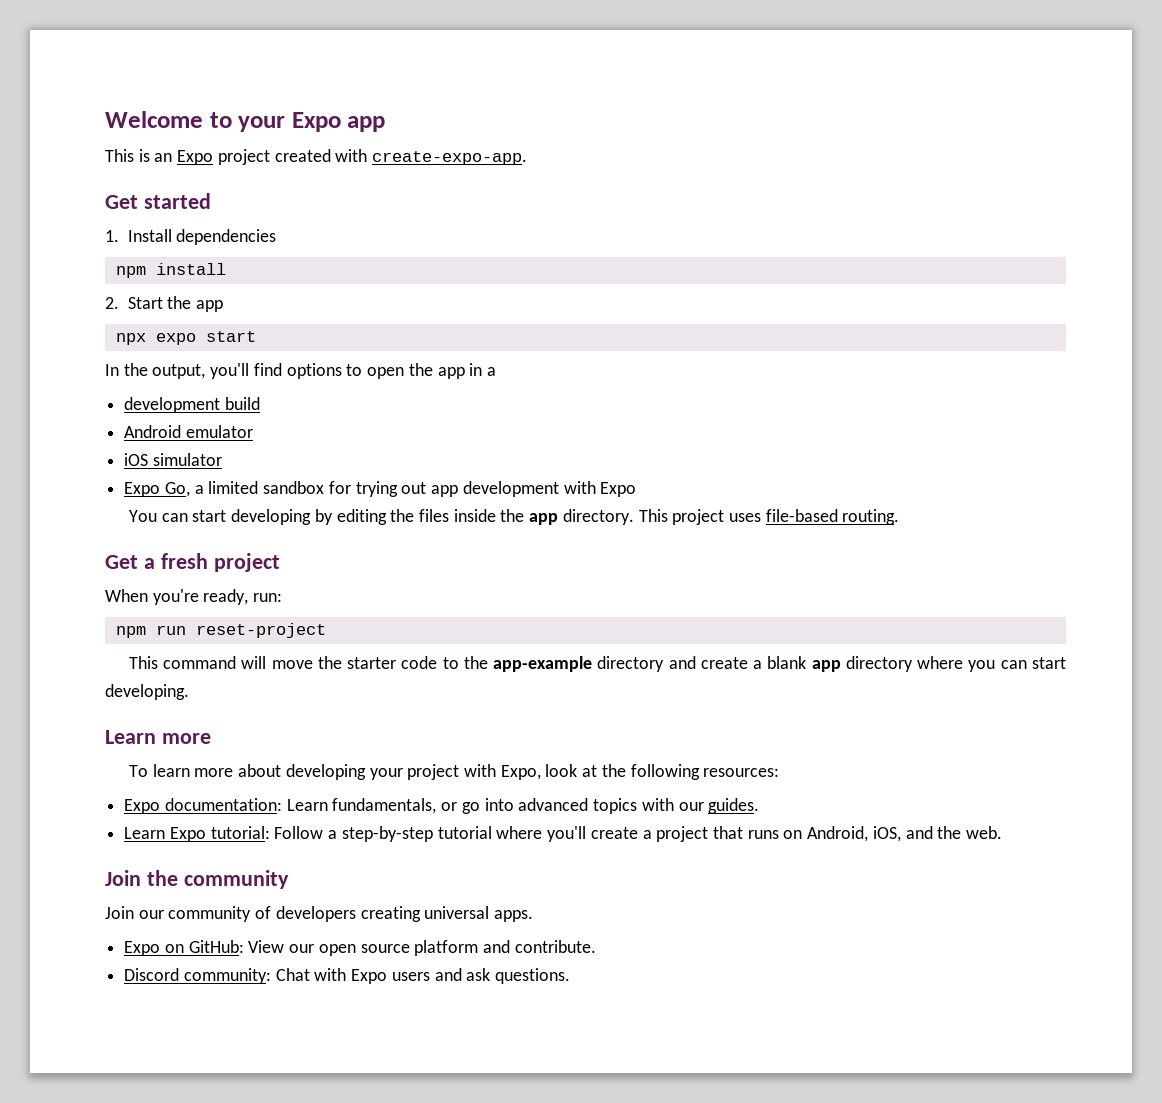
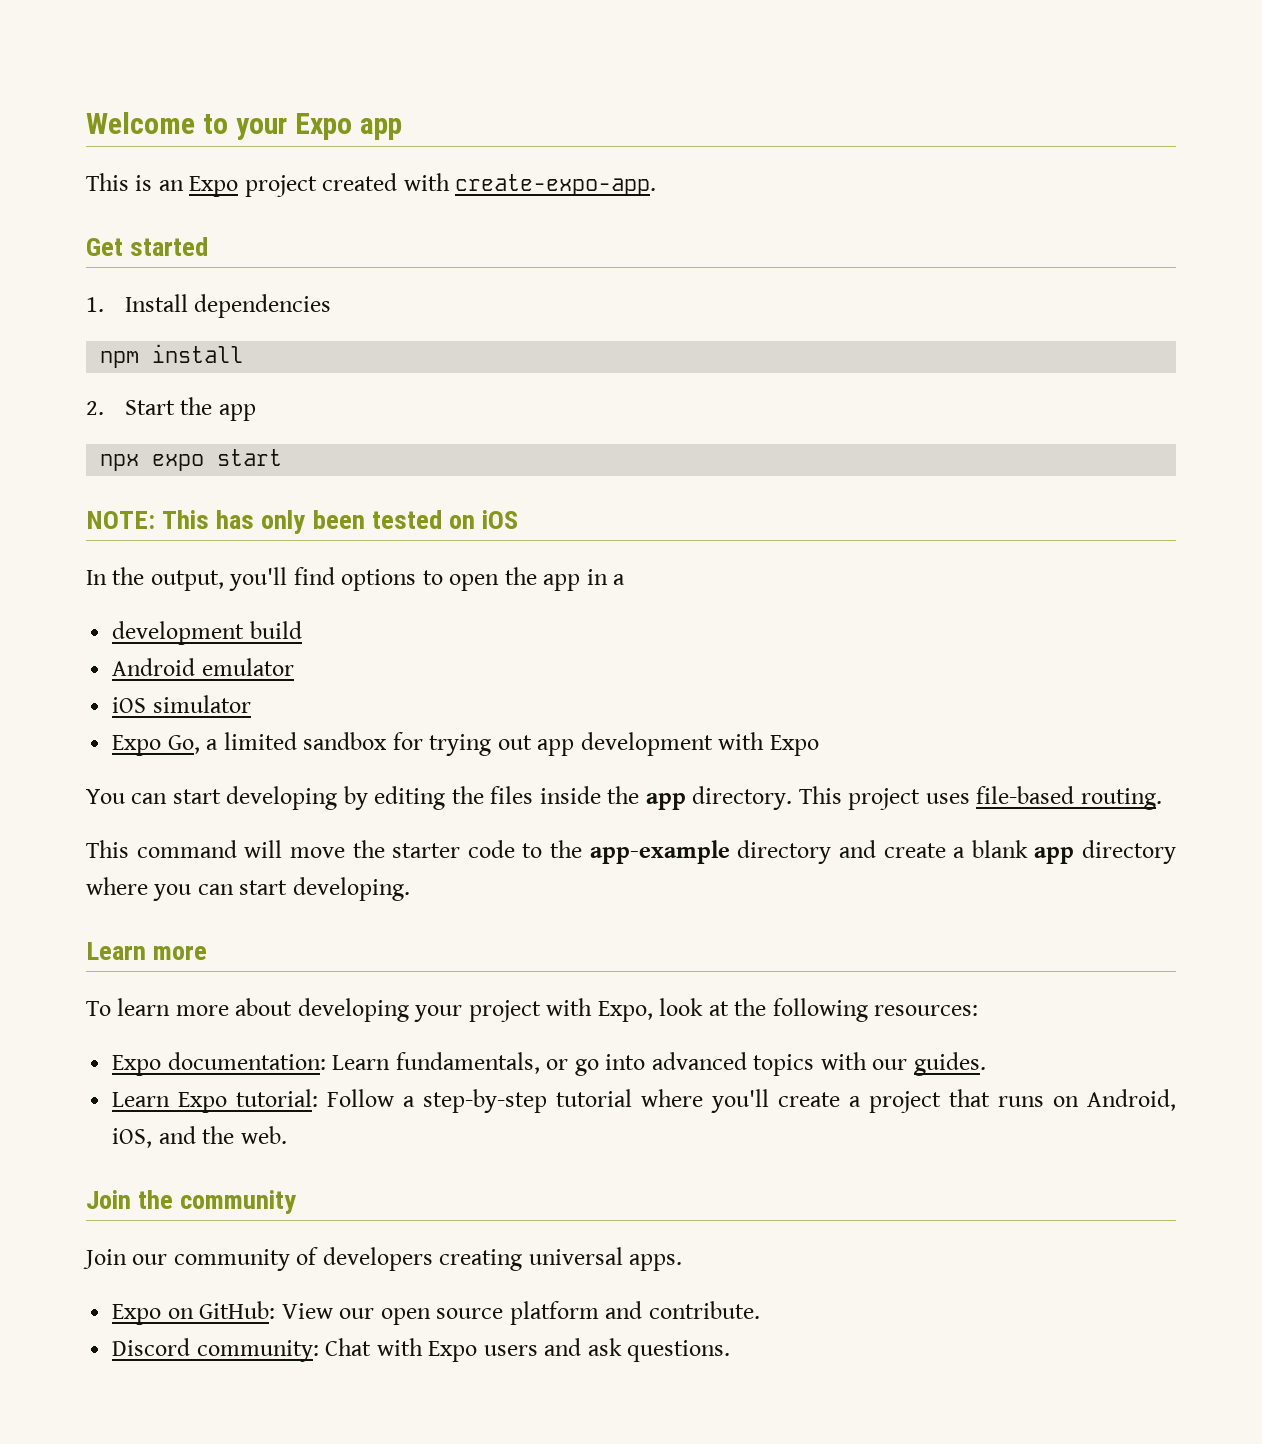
+ NOTE: This has only been tested on iOS
- Get a fresh project
- When you're ready, run:
- npm run reset-project

